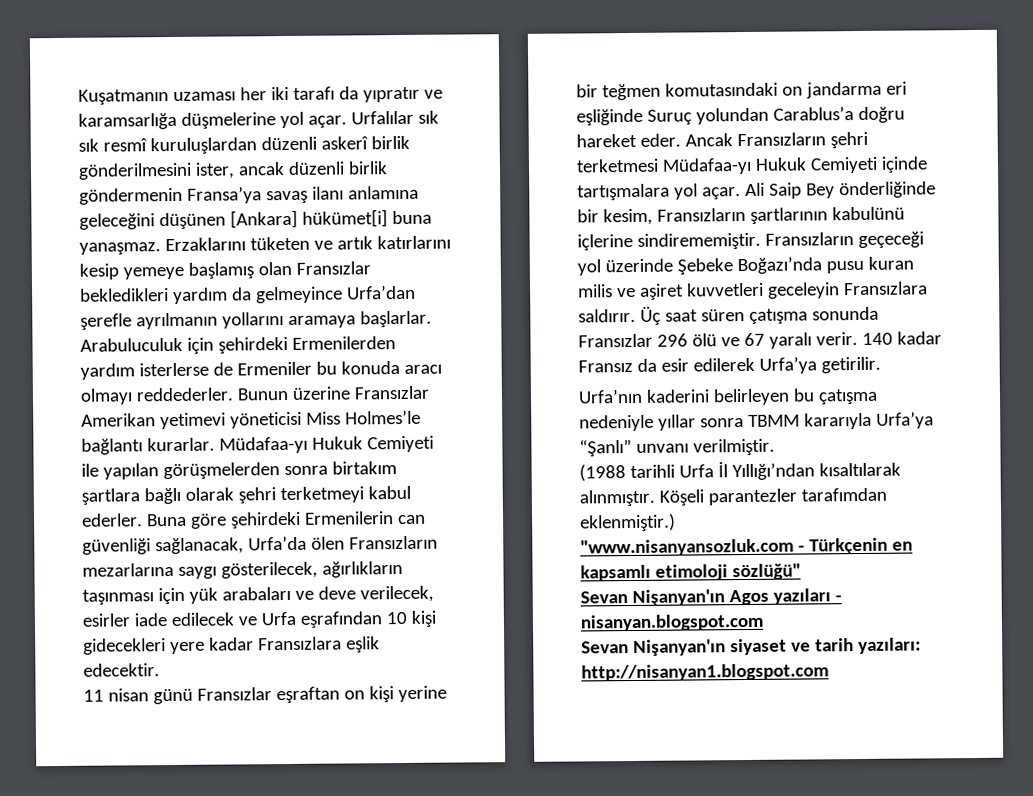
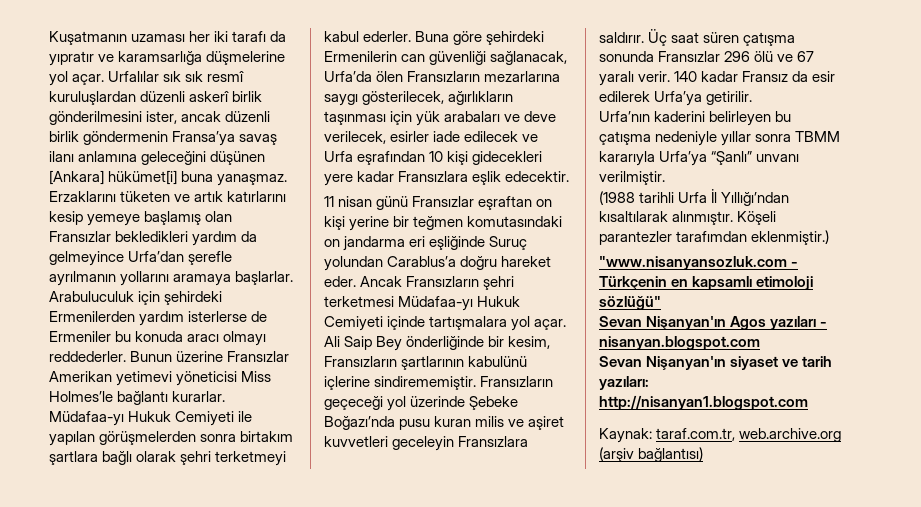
+ Kaynak: taraf.com.tr, web.archive.org (arşiv bağlantısı)

